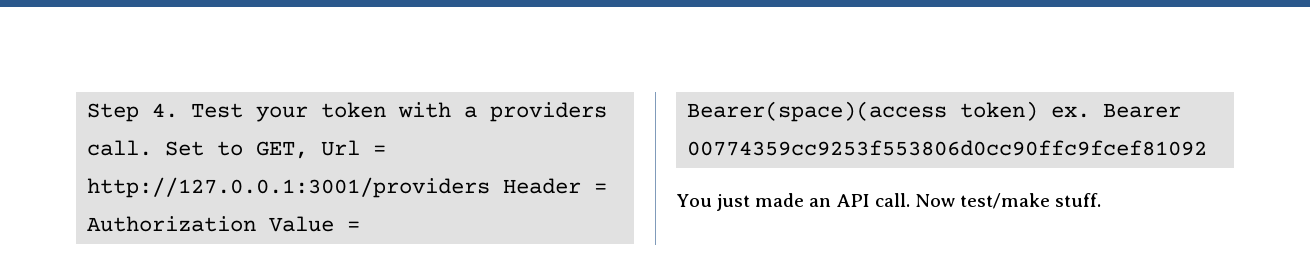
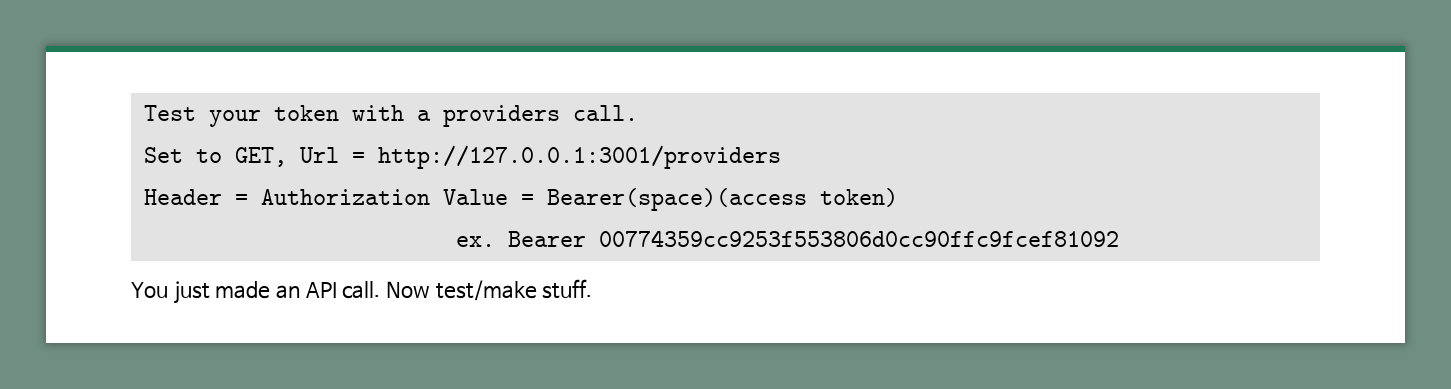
- Step 4. Test your token with a providers call. Set to GET, Url = http://127.0.0.1:3001/providers Header = Authorization Value = Bearer(space)(access token) ex.
+ Test your token with a providers call.
+ Set to GET, Url = http://127.0.0.1:3001/providers
+ Header = Authorization Value = Bearer(space)(access token)
+ ex.

